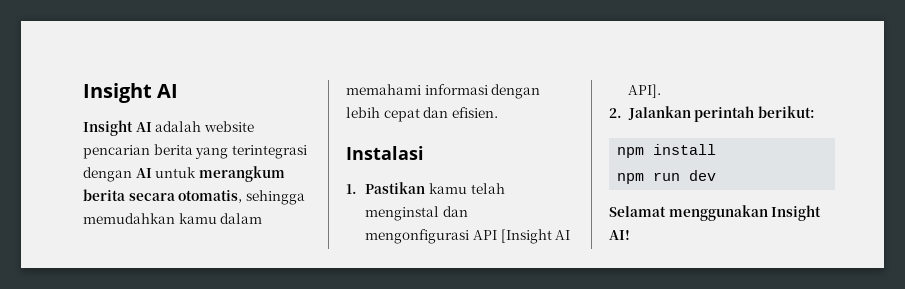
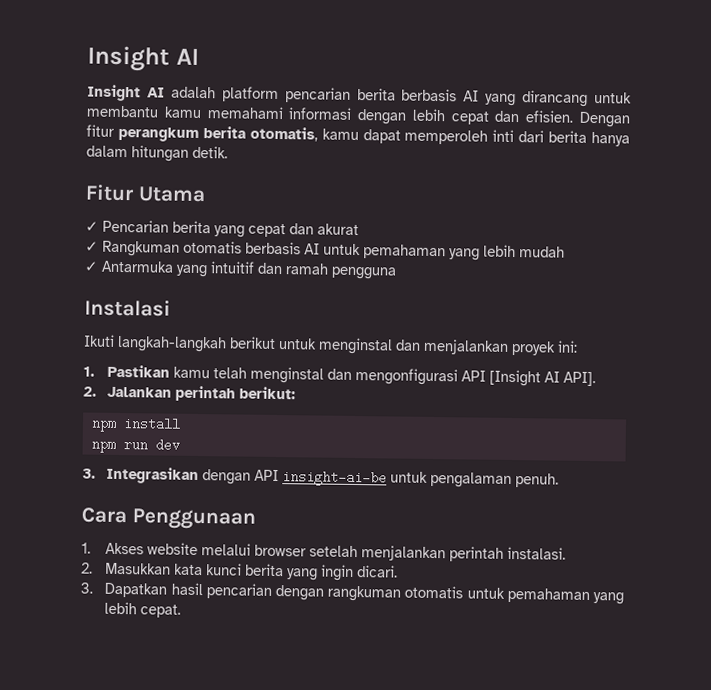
- Insight AI adalah website pencarian berita yang terintegrasi dengan AI untuk merangkum berita secara otomatis, sehingga memudahkan kamu dalam memahami informasi dengan lebih cepat dan efisien.
+ Insight AI adalah platform pencarian berita berbasis AI yang dirancang untuk membantu kamu memahami informasi dengan lebih cepat dan efisien. Dengan fitur perangkum berita otomatis, kamu dapat memperoleh inti dari berita hanya dalam hitungan detik.
+ Fitur Utama
+ ✓ Pencarian berita yang cepat dan akurat
+ ✓ Rangkuman otomatis berbasis AI untuk pemahaman yang lebih mudah
+ ✓ Antarmuka yang intuitif dan ramah pengguna
  Instalasi
+ Ikuti langkah-langkah berikut untuk menginstal dan menjalankan proyek ini:
- Selamat menggunakan Insight AI!
+ 3. Integrasikan dengan API insight-ai-be untuk pengalaman penuh.
+ Cara Penggunaan
+ 1. Akses website melalui browser setelah menjalankan perintah instalasi.
+ 2. Masukkan kata kunci berita yang ingin dicari.
+ 3. Dapatkan hasil pencarian dengan rangkuman otomatis untuk pemahaman yang lebih cepat.

